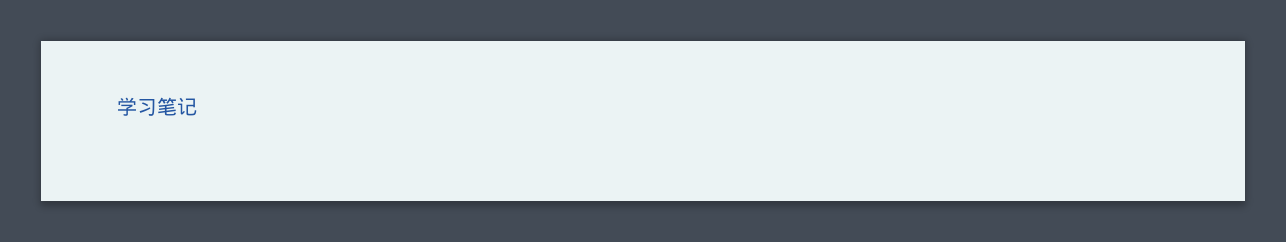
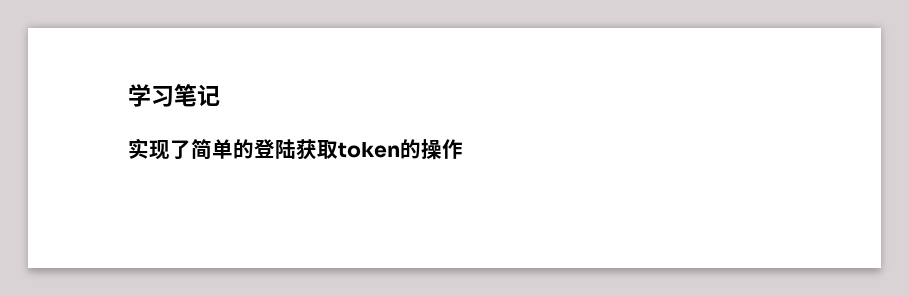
+ 实现了简单的登陆获取token的操作

